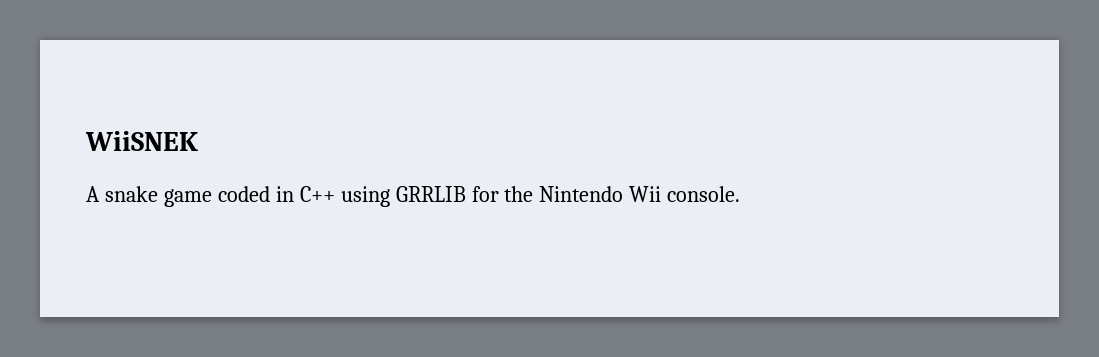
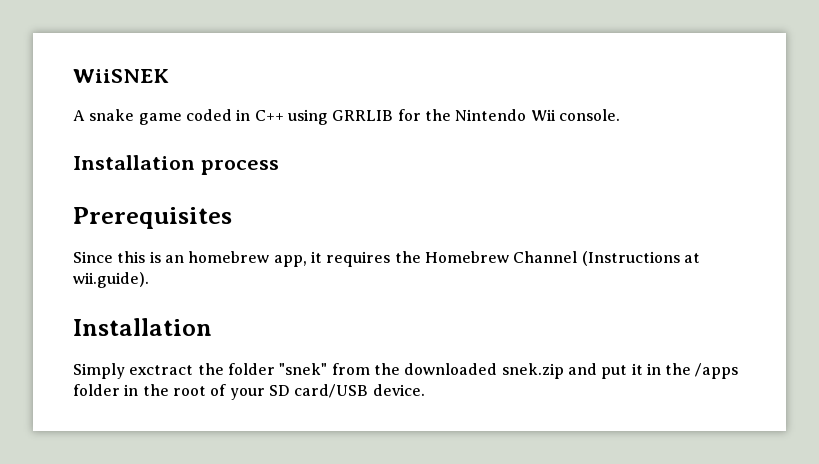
+ Installation process
+ Prerequisites
+ Since this is an homebrew app, it requires the Homebrew Channel (Instructions at wii.guide).
+ Installation
+ Simply exctract the folder "snek" from the downloaded snek.zip and put it in the /apps folder in the root of your SD card/USB device.

